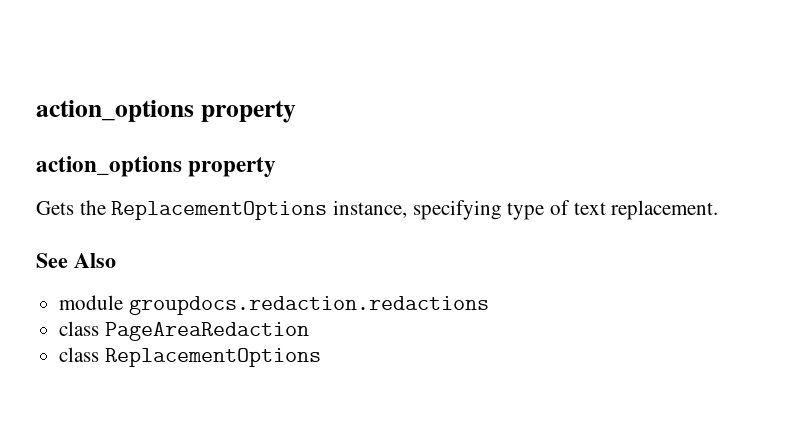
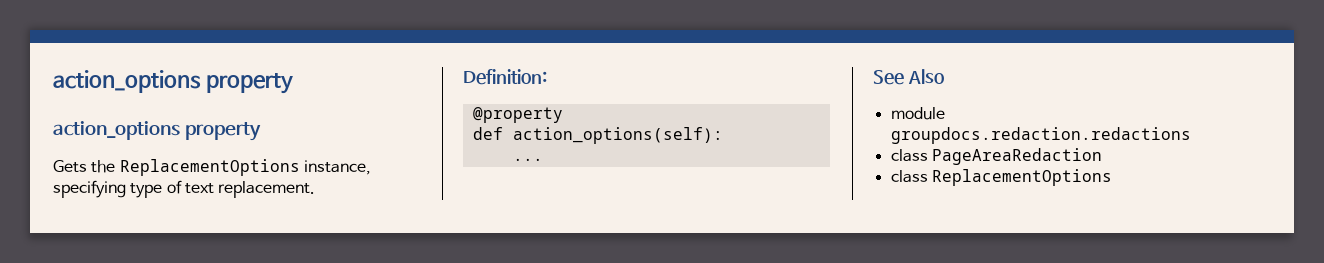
+ Definition:
+ @property
+ def action_options(self):
+ ...

